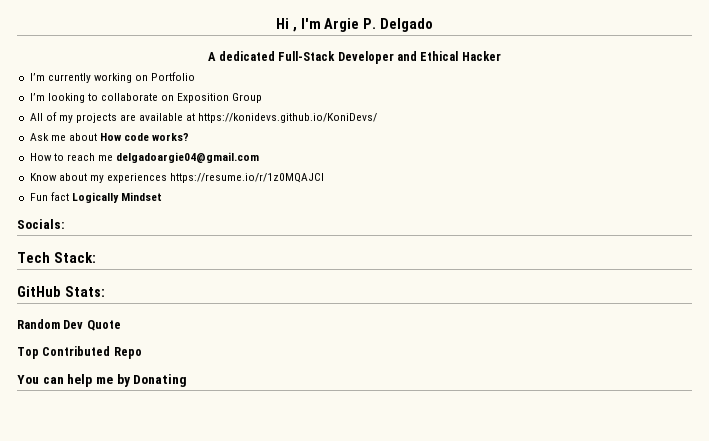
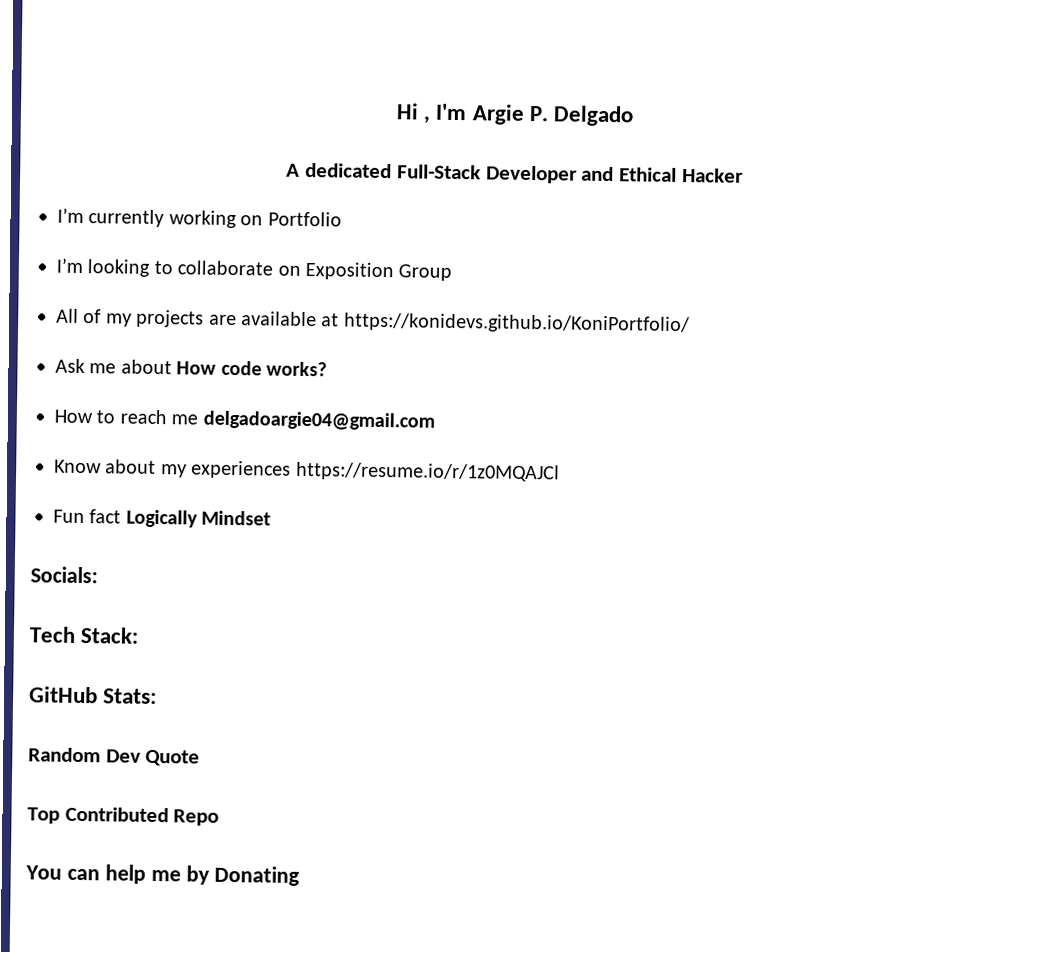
- All of my projects are available at https://konidevs.github.io/KoniDevs/
+ All of my projects are available at https://konidevs.github.io/KoniPortfolio/

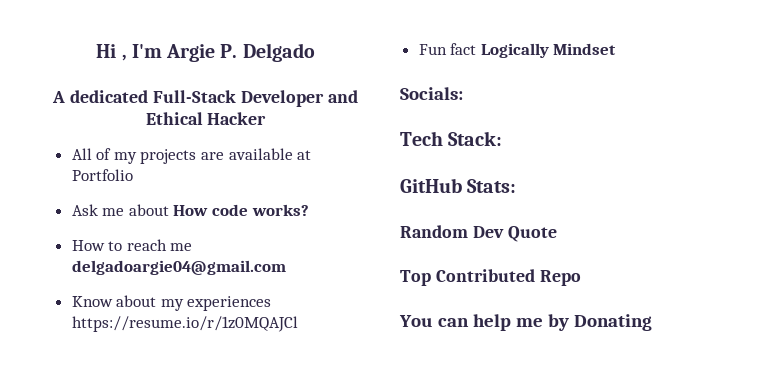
- I’m currently working on Portfolio
- I’m looking to collaborate on Exposition Group
- All of my projects are available at https://konidevs.github.io/KoniPortfolio/
+ All of my projects are available at Portfolio

